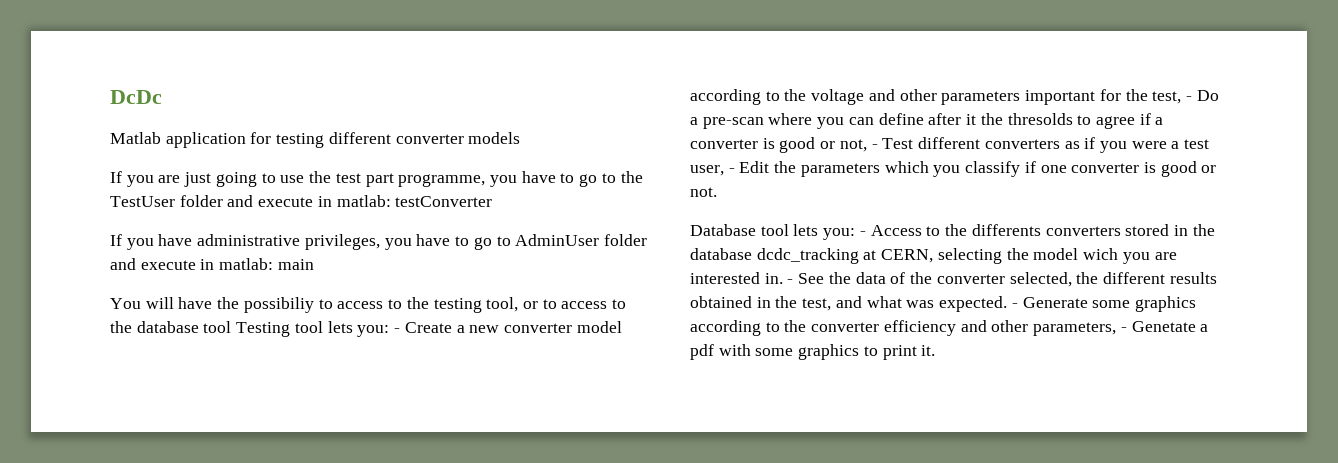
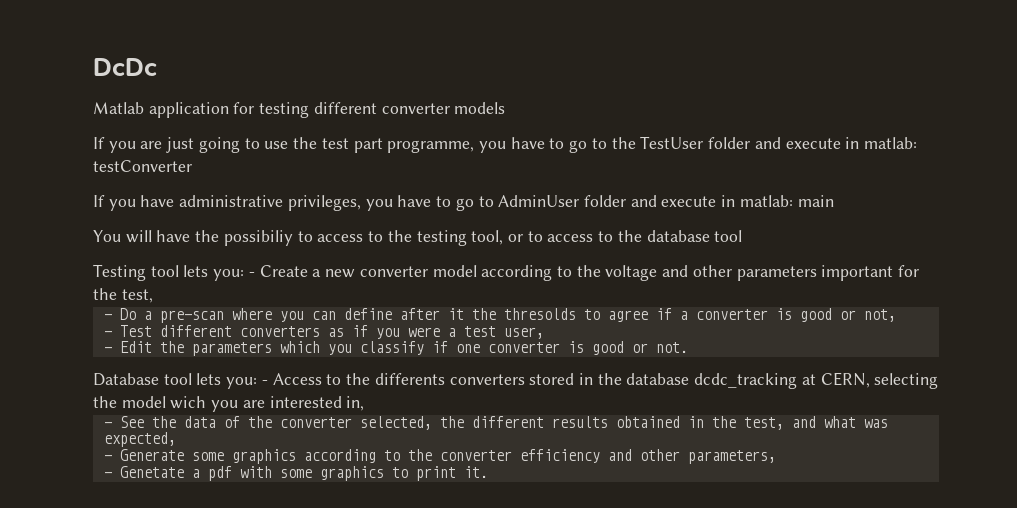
- You will have the possibiliy to access to the testing tool, or to access to the database tool Testing tool lets you:
+ You will have the possibiliy to access to the testing tool, or to access to the database tool
+ Testing tool lets you:
- - Create a new converter model according to the voltage and other parameters important for the test, - Do a pre-scan where you can define after it the thresolds to agree if a converter is good or not, - Test different converters as if you were a test user, - Edit the parameters which you classify if one converter is good or not.
+ - Create a new converter model according to the voltage and other parameters important for the test,
+ - Do a pre-scan where you can define after it the thresolds to agree if a converter is good or not,
+ - Test different converters as if you were a test user,
+ - Edit the parameters which you classify if one converter is good or not.
- - Access to the differents converters stored in the database dcdc_tracking at CERN, selecting the model wich you are interested in. - See the data of the converter selected, the different results obtained in the test, and what was expected. - Generate some graphics according to the converter efficiency and other parameters, - Genetate a pdf with some graphics to print it.
+ - Access to the differents converters stored in the database dcdc_tracking at CERN, selecting the model wich you are interested in,
+ - See the data of the converter selected, the different results obtained in the test, and what was expected,
+ - Generate some graphics according to the converter efficiency and other parameters,
+ - Genetate a pdf with some graphics to print it.

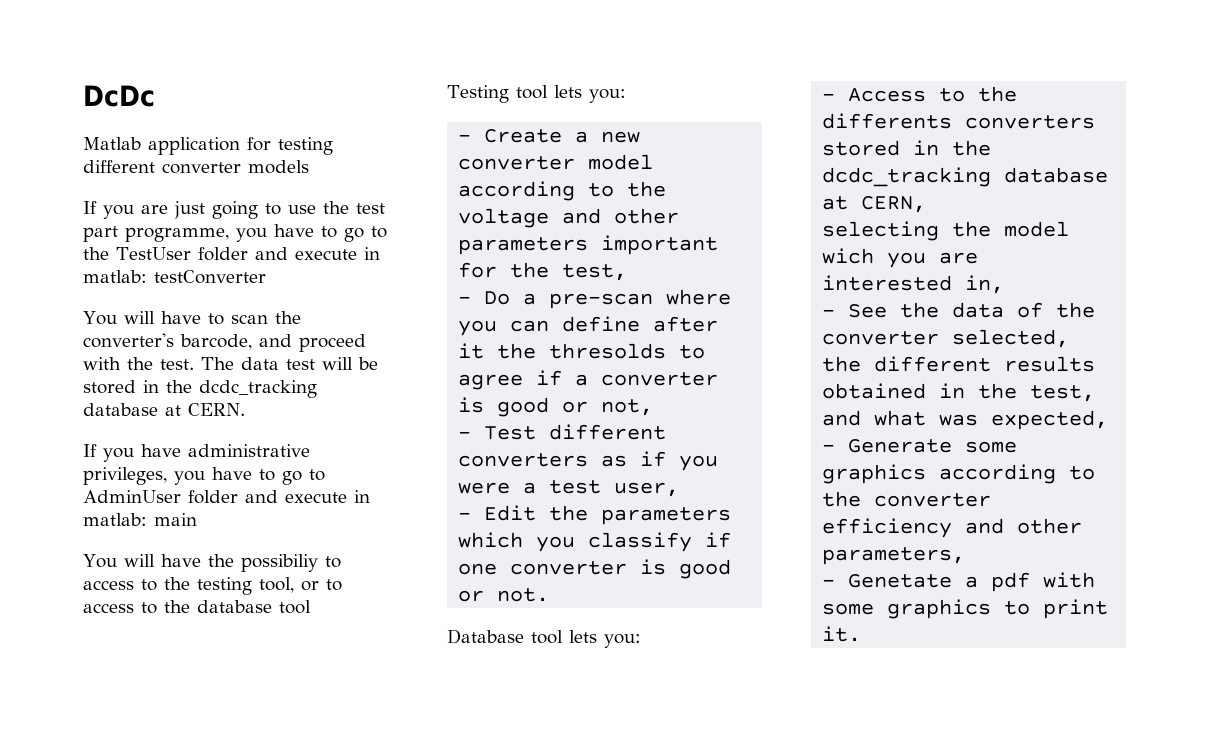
+ You will have to scan the converter's barcode, and proceed with the test. The data test will be stored in the dcdc_tracking database at CERN.
- Testing tool lets you: - Create a new converter model according to the voltage and other parameters important for the test,
+ Testing tool lets you:
+ - Create a new converter model according to the voltage and other parameters important for the test,
- Database tool lets you: - Access to the differents converters stored in the database dcdc_tracking at CERN, selecting the model wich you are interested in,
+ Database tool lets you:
+ - Access to the differents converters stored in the dcdc_tracking database at CERN,
+ selecting the model wich you are interested in,

